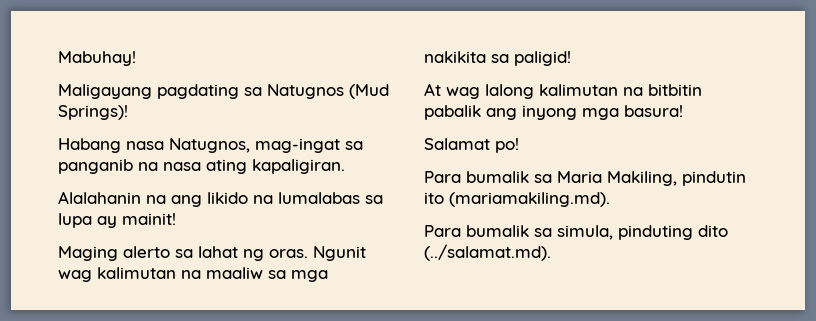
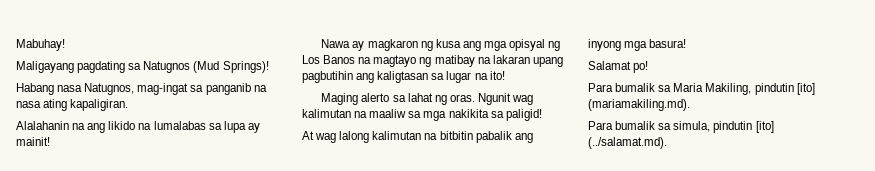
+ Nawa ay magkaron ng kusa ang mga opisyal ng Los Banos na magtayo ng matibay na lakaran upang pagbutihin ang kaligtasan sa lugar na ito!
- Para bumalik sa Maria Makiling, pindutin ito (mariamakiling.md).
+ Para bumalik sa Maria Makiling, pindutin [ito] (mariamakiling.md).
- Para bumalik sa simula, pinduting dito (../salamat.md).
+ Para bumalik sa simula, pindutin [ito] (../salamat.md).

